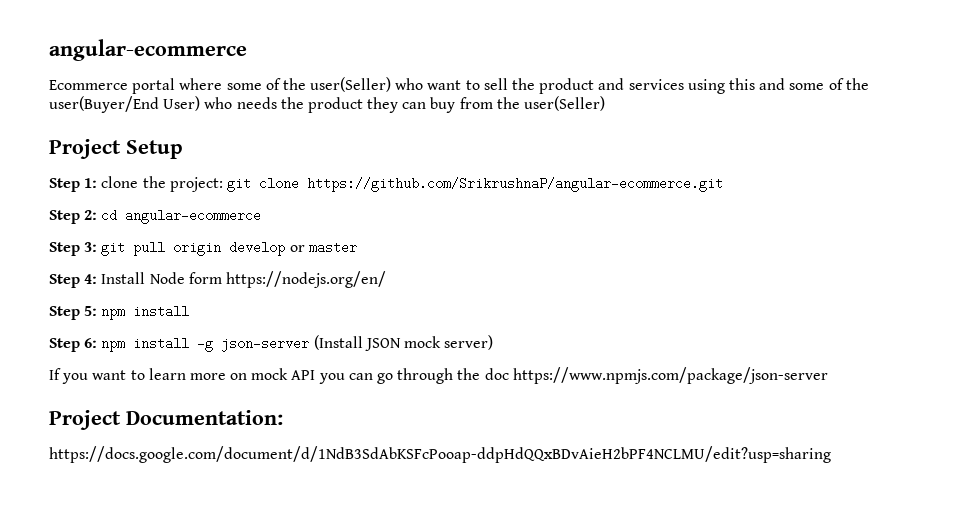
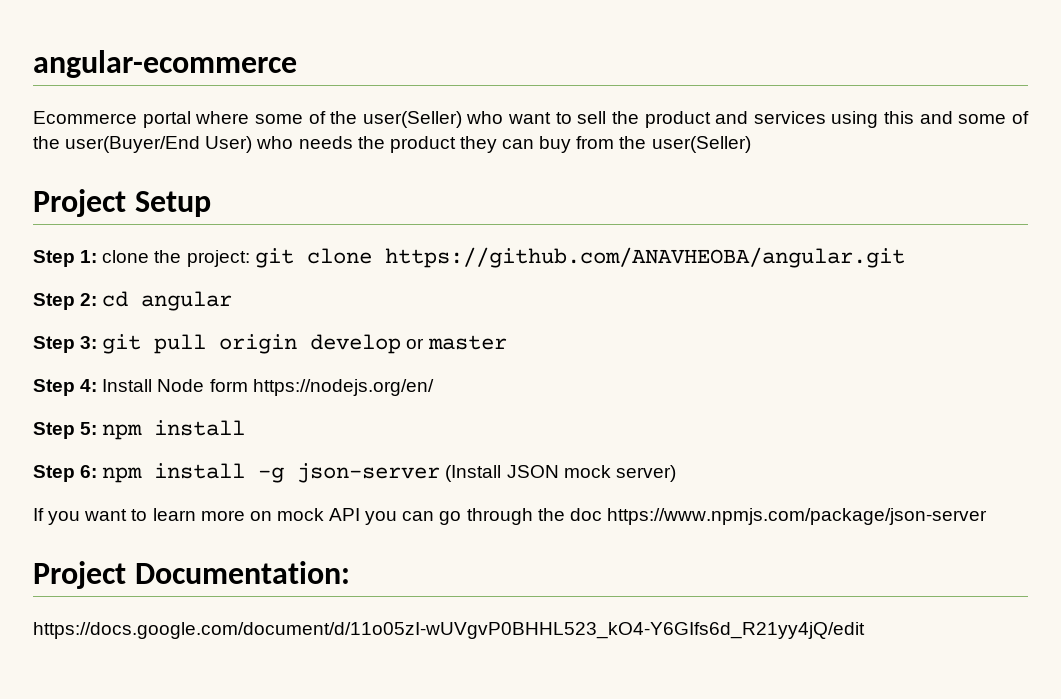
- Step 1: clone the project: git clone https://github.com/SrikrushnaP/angular-ecommerce.git
+ Step 1: clone the project: git clone https://github.com/ANAVHEOBA/angular.git
- Step 2: cd angular-ecommerce
+ Step 2: cd angular
- https://docs.google.com/document/d/1NdB3SdAbKSFcPooap-ddpHdQQxBDvAieH2bPF4NCLMU/edit?usp=sharing
+ https://docs.google.com/document/d/11o05zI-wUVgvP0BHHL523_kO4-Y6GIfs6d_R21yy4jQ/edit

